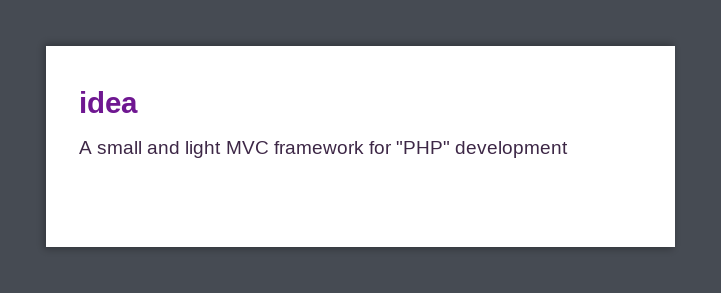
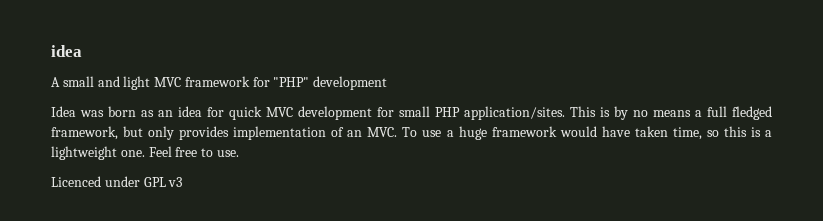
+ Idea was born as an idea for quick MVC development for small PHP application/sites. This is by no means a full fledged framework, but only provides implementation of an MVC. To use a huge framework would have taken time, so this is a lightweight one. Feel free to use.
+ Licenced under GPL v3

